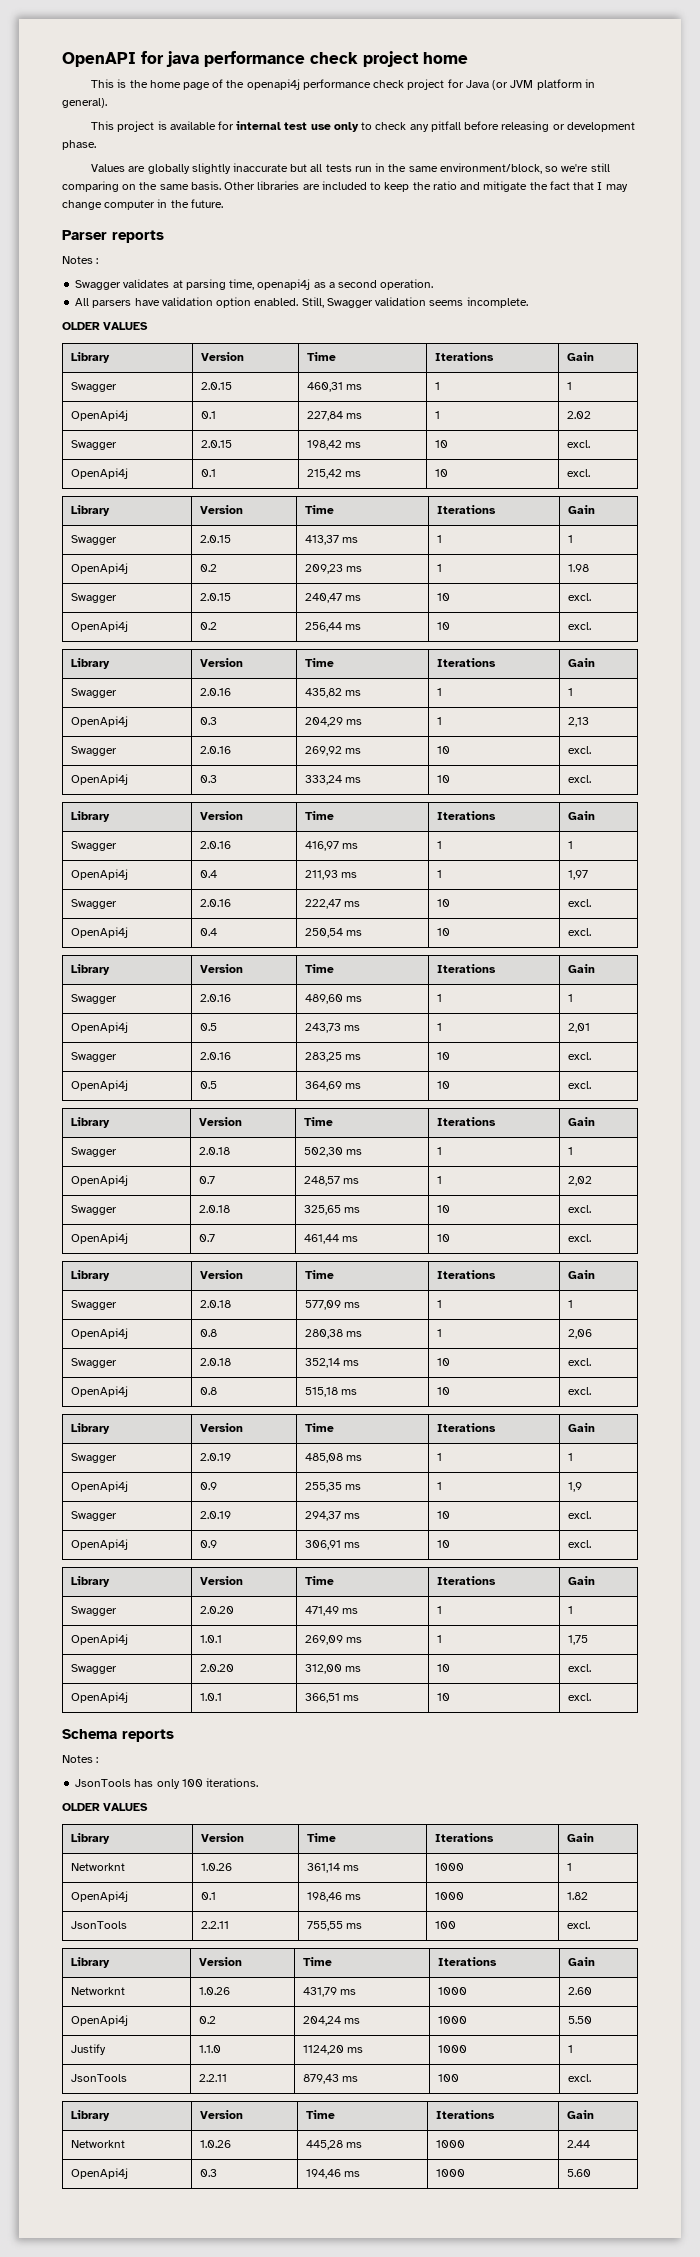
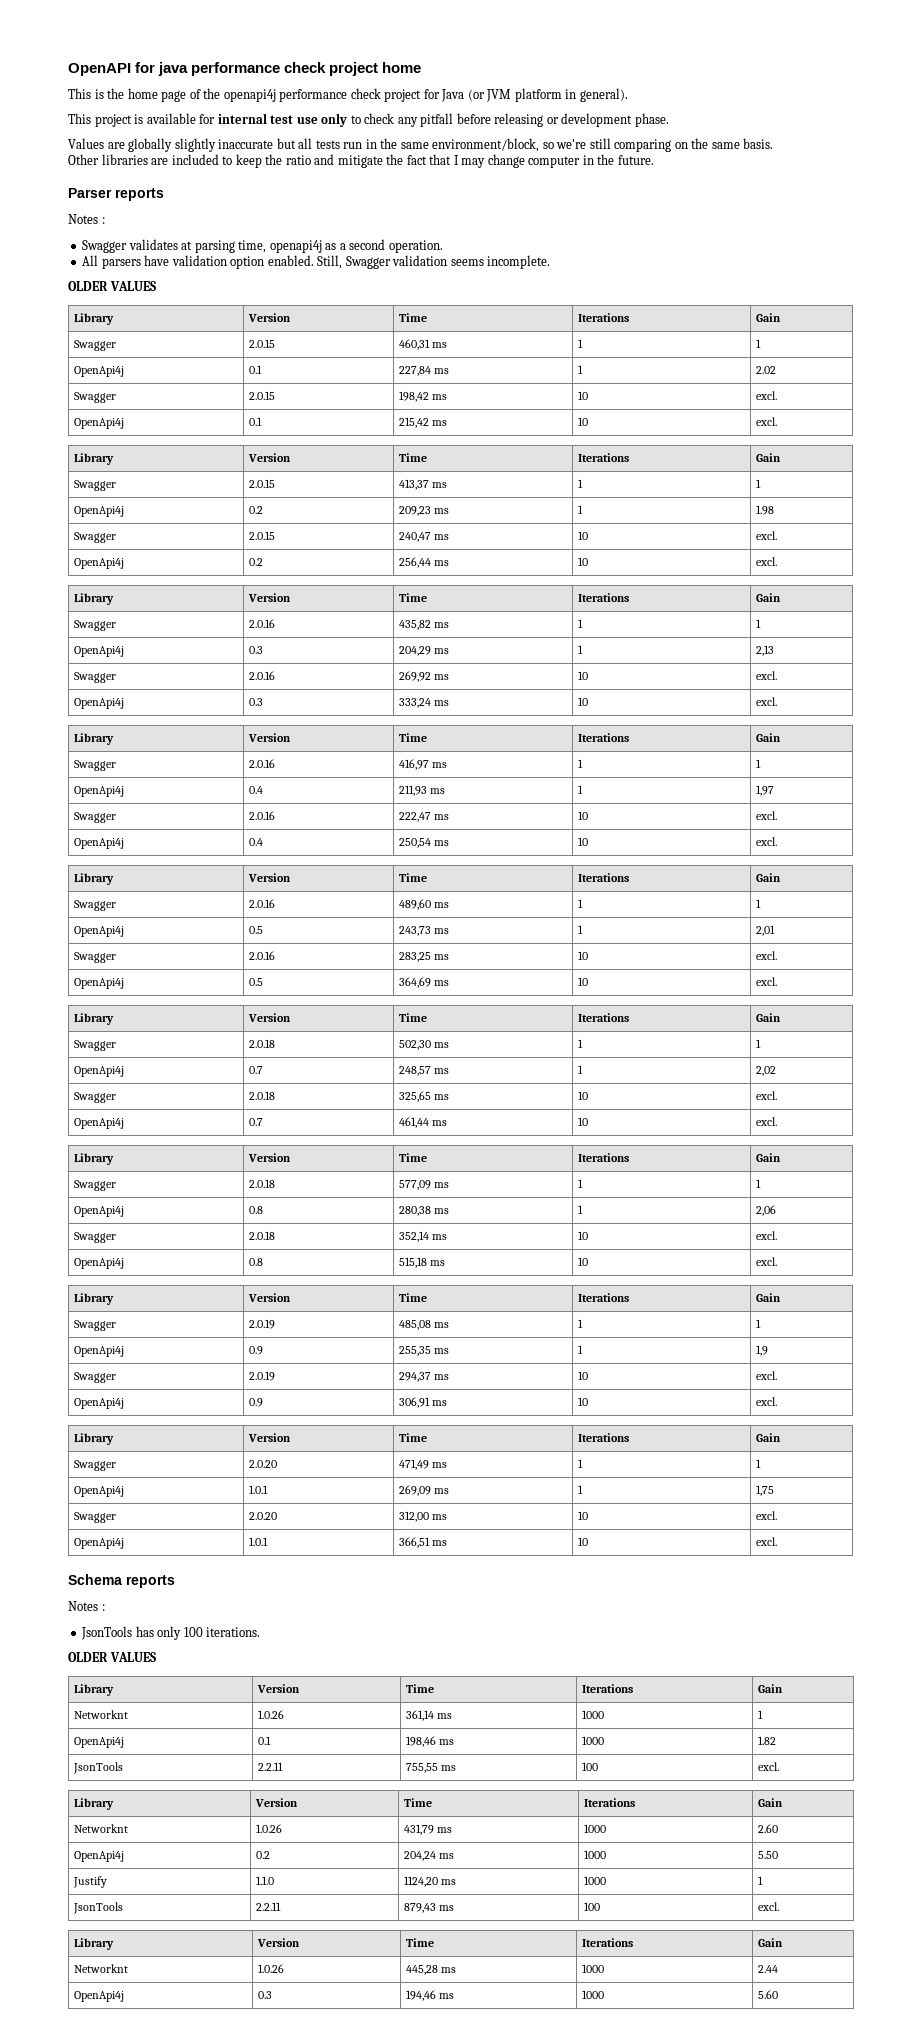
- Values are globally slightly inaccurate but all tests run in the same environment/block, so we're still comparing on the same basis. Other libraries are included to keep the ratio and mitigate the fact that I may change computer in the future.
+ Values are globally slightly inaccurate but all tests run in the same environment/block, so we're still comparing on the same basis.
+ Other libraries are included to keep the ratio and mitigate the fact that I may change computer in the future.

